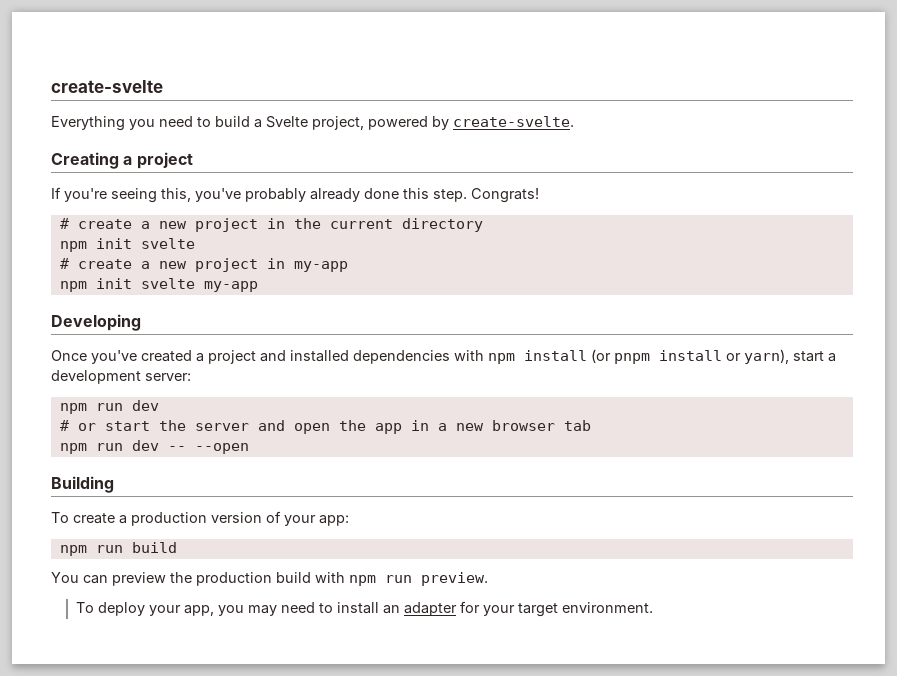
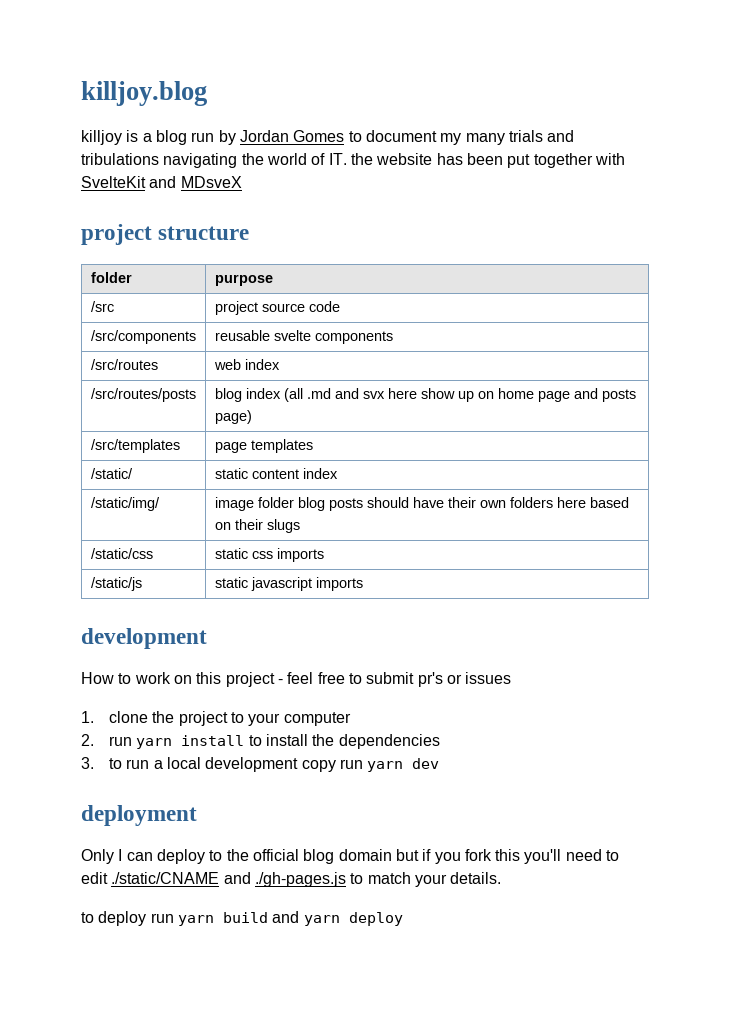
- create-svelte
- Everything you need to build a Svelte project, powered by create-svelte.
- Creating a project
- If you're seeing this, you've probably already done this step. Congrats!
- # create a new project in the current directory
- npm init svelte
- # create a new project in my-app
- npm init svelte my-app
- Developing
- Once you've created a project and installed dependencies with npm install (or pnpm install or yarn), start a development server:
- npm run dev
- # or start the server and open the app in a new browser tab
- npm run dev -- --open
- Building
- To create a production version of your app:
- npm run build
- You can preview the production build with npm run preview.
- To deploy your app, you may need to install an adapter for your target environment.
+ killjoy.blog
+ killjoy is a blog run by Jordan Gomes to document my many trials and tribulations navigating the world of IT. the website has been put together with SvelteKit and MDsveX
+ project structure
+ folder | purpose
+ /src | project source code
+ /src/components | reusable svelte components
+ /src/routes | web index
+ /src/routes/posts | blog index (all .md and svx here show up on home page and posts page)
+ /src/templates | page templates
+ /static/ | static content index
+ /static/img/ | image folder blog posts should have their own folders here based on their slugs
+ /static/css | static css imports
+ /static/js | static javascript imports
+ development
+ How to work on this project - feel free to submit pr's or issues
+ 1. clone the project to your computer
+ 2. run yarn install to install the dependencies
+ 3. to run a local development copy run yarn dev
+ deployment
+ Only I can deploy to the official blog domain but if you fork this you'll need to edit ./static/CNAME and ./gh-pages.js to match your details.
+ to deploy run yarn build and yarn deploy

